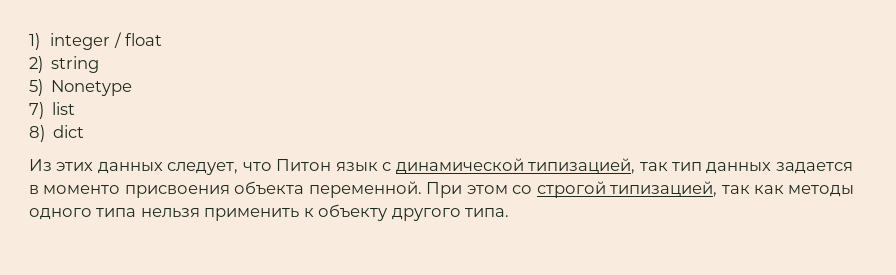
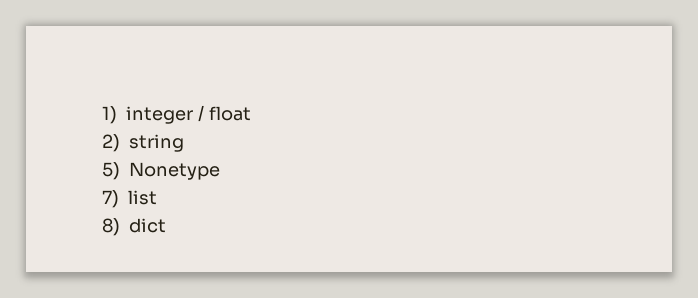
- Из этих данных следует, что Питон язык с динамической типизацией, так тип данных задается в моменто присвоения объекта переменной. При этом со строгой типизацией, так как методы одного типа нельзя применить к объекту другого типа.

